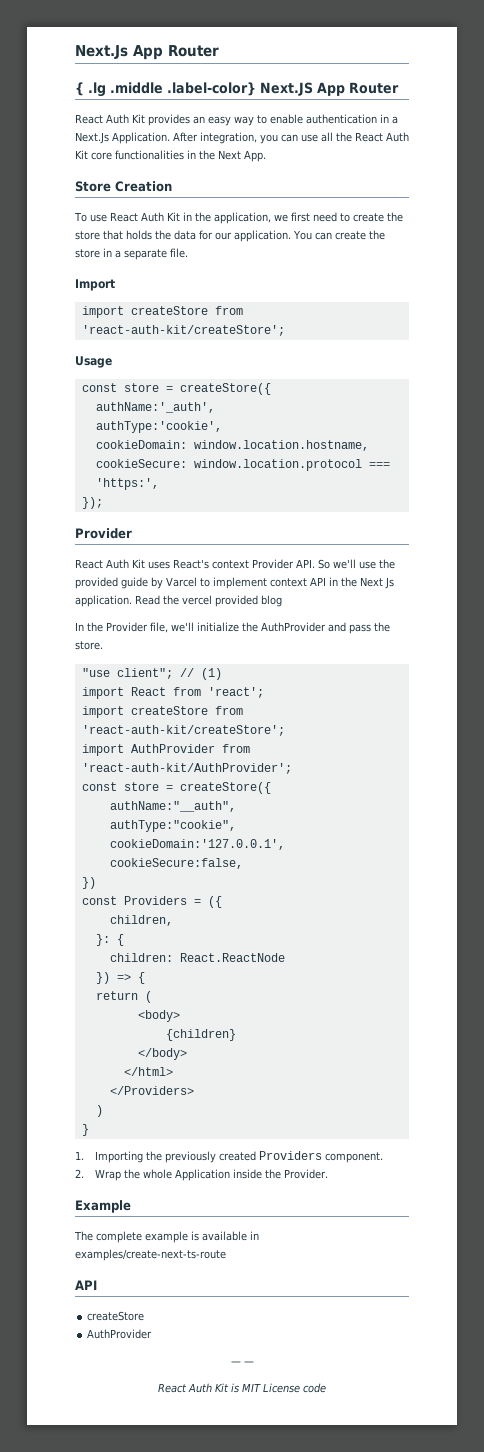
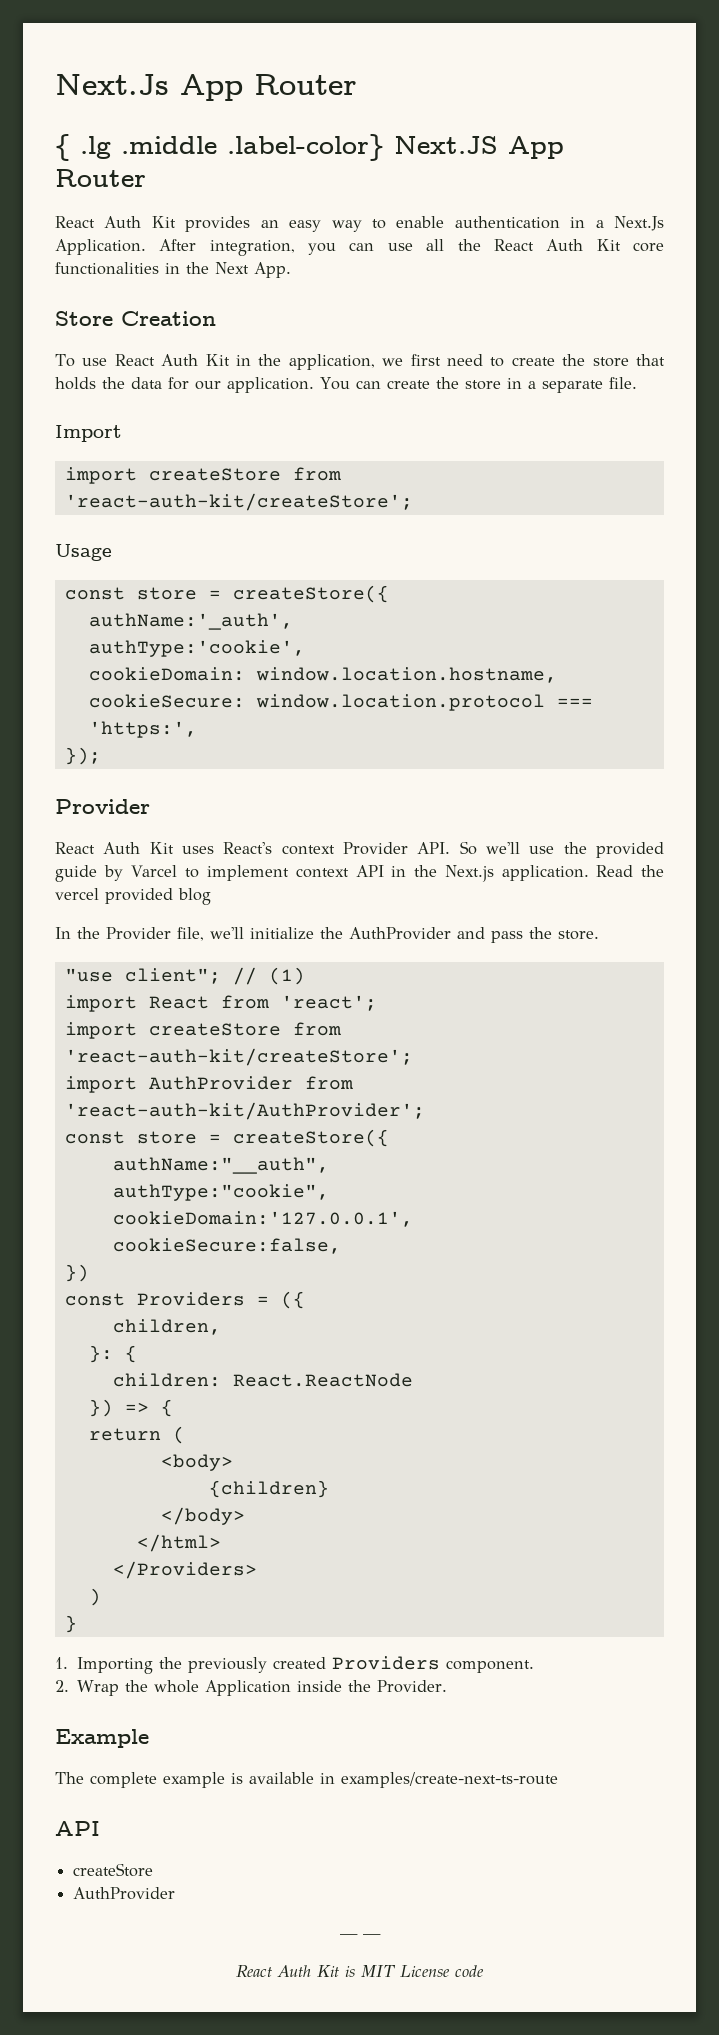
- React Auth Kit uses React's context Provider API. So we'll use the provided guide by Varcel to implement context API in the Next Js application.
+ React Auth Kit uses React's context Provider API. So we'll use the provided guide by Varcel to implement context API in the Next.js application.

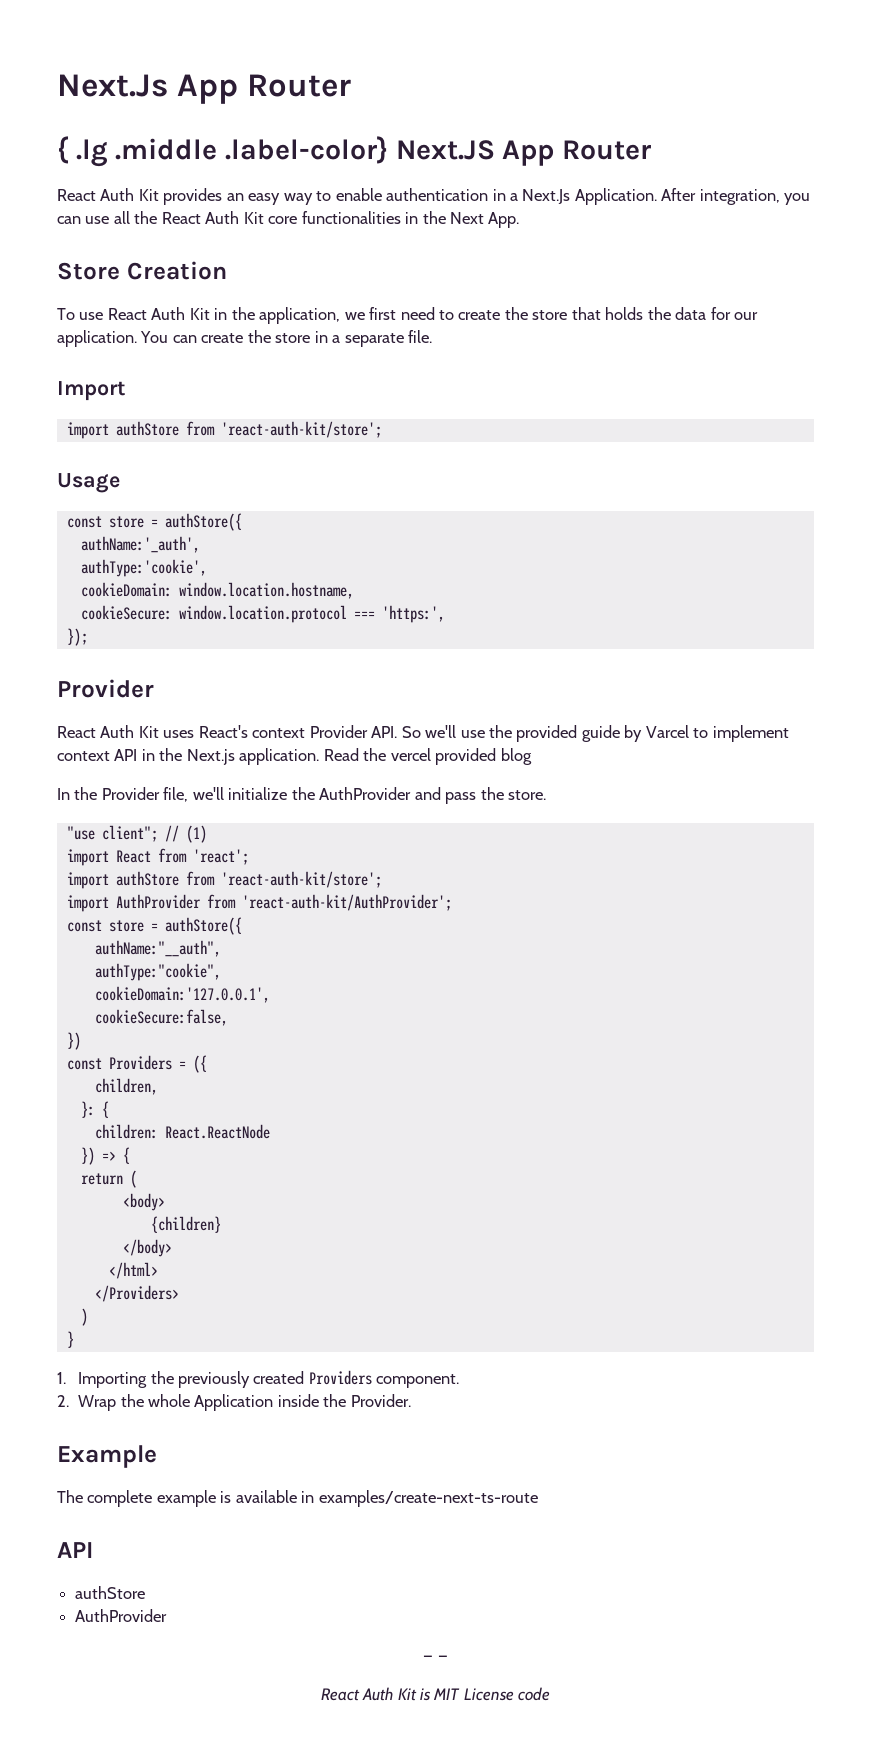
  Import
- import createStore from 'react-auth-kit/createStore';
+ import authStore from 'react-auth-kit/store';
  Usage
- const store = createStore({
+ const store = authStore({
  import React from 'react';
- import createStore from 'react-auth-kit/createStore';
+ import authStore from 'react-auth-kit/store';
  import AuthProvider from 'react-auth-kit/AuthProvider';
- const store = createStore({
+ const store = authStore({
  The complete example is available in examples/create-next-ts-route
  API
- createStore
+ authStore

